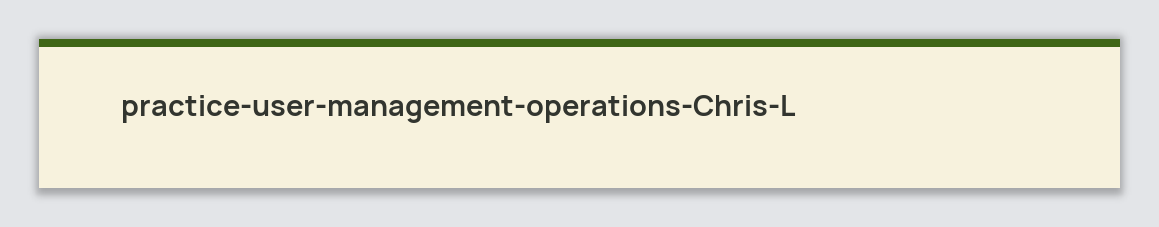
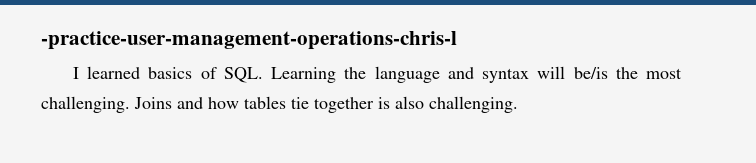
- practice-user-management-operations-Chris-L
+ -practice-user-management-operations-chris-l
+ I learned basics of SQL. Learning the language and syntax will be/is the most challenging. Joins and how tables tie together is also challenging.

